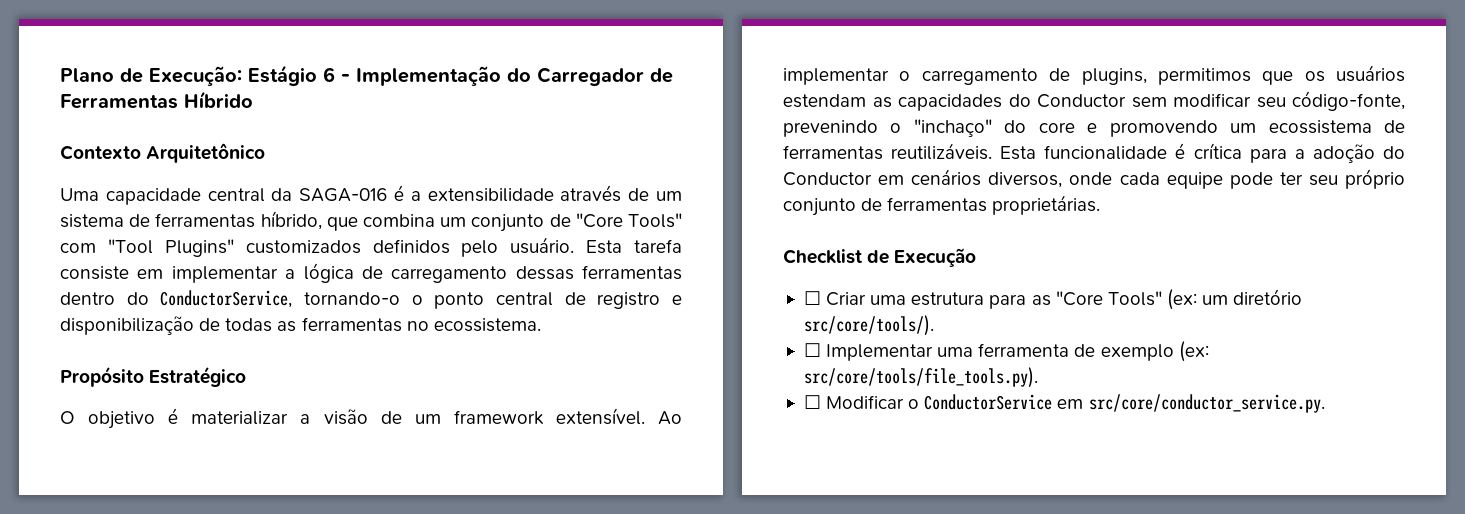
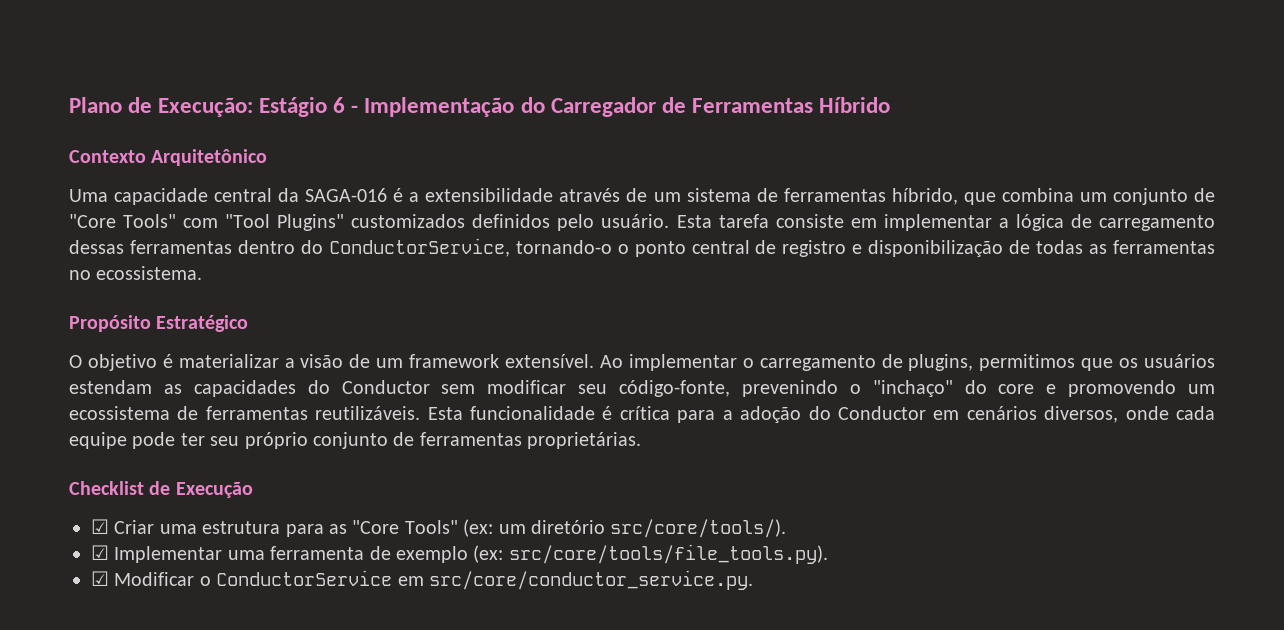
- ☐ Criar uma estrutura para as "Core Tools" (ex: um diretório src/core/tools/).
+ ☑ Criar uma estrutura para as "Core Tools" (ex: um diretório src/core/tools/).
- ☐ Implementar uma ferramenta de exemplo (ex: src/core/tools/file_tools.py).
+ ☑ Implementar uma ferramenta de exemplo (ex: src/core/tools/file_tools.py).
- ☐ Modificar o ConductorService em src/core/conductor_service.py.
+ ☑ Modificar o ConductorService em src/core/conductor_service.py.

